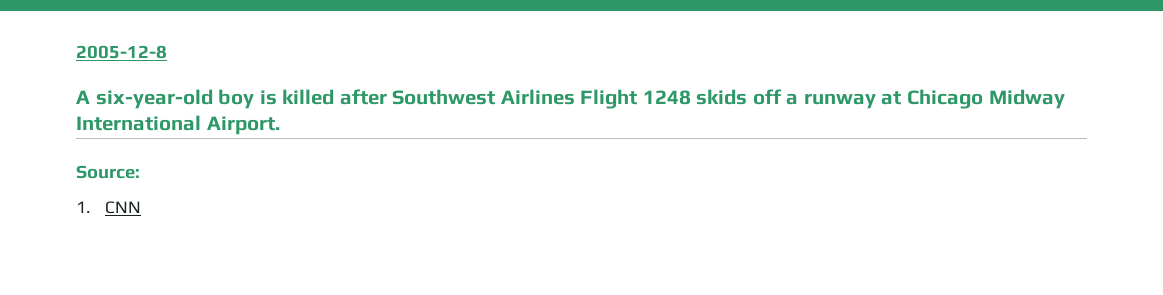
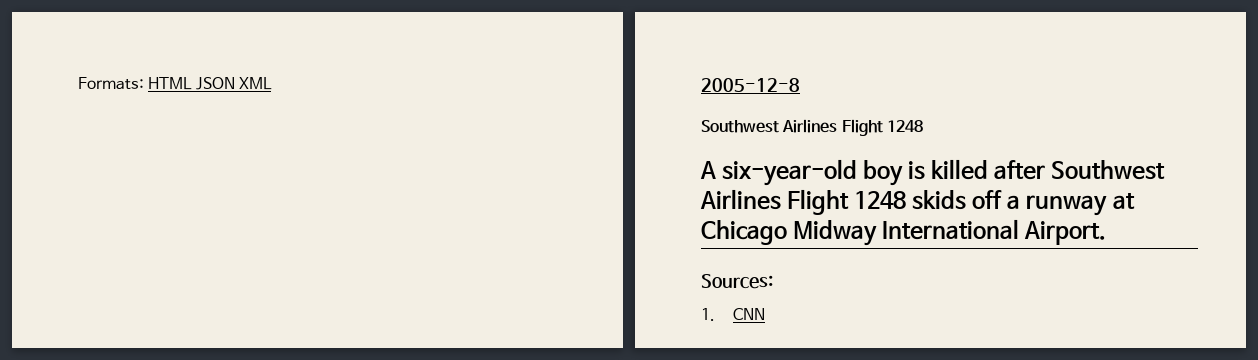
+ Formats: HTML JSON XML
  2005-12-8
+ Southwest Airlines Flight 1248
- Source:
+ Sources:

